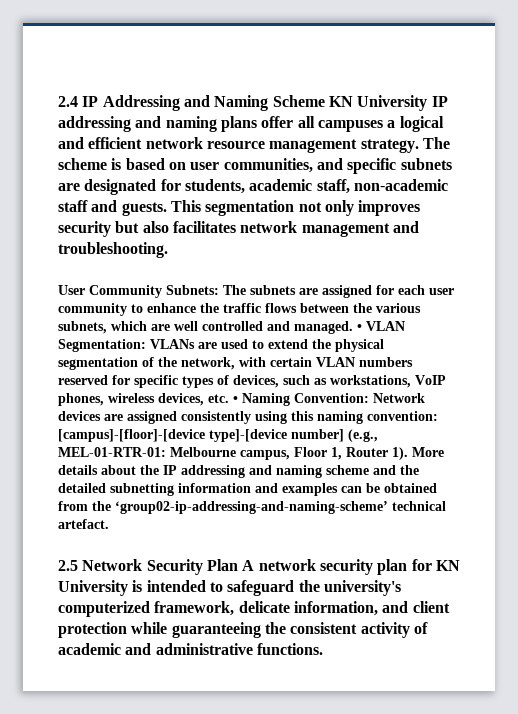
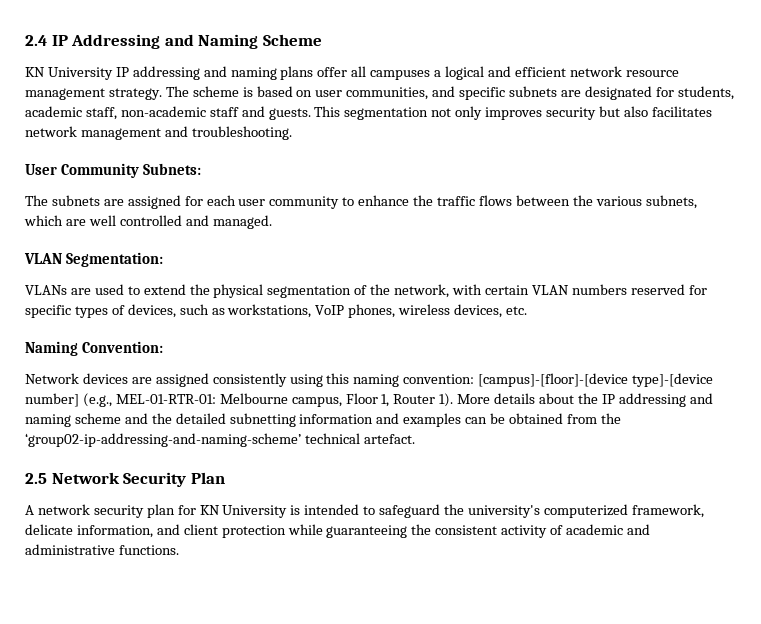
- 2.4 IP Addressing and Naming Scheme KN University IP addressing and naming plans offer all campuses a logical and efficient network resource management strategy.
+ 2.4 IP Addressing and Naming Scheme
+ KN University IP addressing and naming plans offer all campuses a logical and efficient network resource management strategy.
- User Community Subnets: The subnets are assigned for each user community to enhance the traffic flows between the various subnets, which are well controlled and managed. • VLAN Segmentation: VLANs are used to extend the physical segmentation of the network, with certain VLAN numbers reserved for specific types of devices, such as workstations, VoIP phones, wireless devices, etc. • Naming Convention: Network devices are assigned consistently using this naming convention:
+ User Community Subnets:
+ The subnets are assigned for each user community to enhance the traffic flows between the various subnets, which are well controlled and managed.
+ VLAN Segmentation:
+ VLANs are used to extend the physical segmentation of the network, with certain VLAN numbers reserved for specific types of devices, such as workstations, VoIP phones, wireless devices, etc.
+ Naming Convention:
+ Network devices are assigned consistently using this naming convention:
- 2.5 Network Security Plan A network security plan for KN University is intended to safeguard the university's computerized framework, delicate information, and client protection while guaranteeing the consistent activity of academic and administrative functions.
+ 2.5 Network Security Plan
+ A network security plan for KN University is intended to safeguard the university's computerized framework, delicate information, and client protection while guaranteeing the consistent activity of academic and administrative functions.

